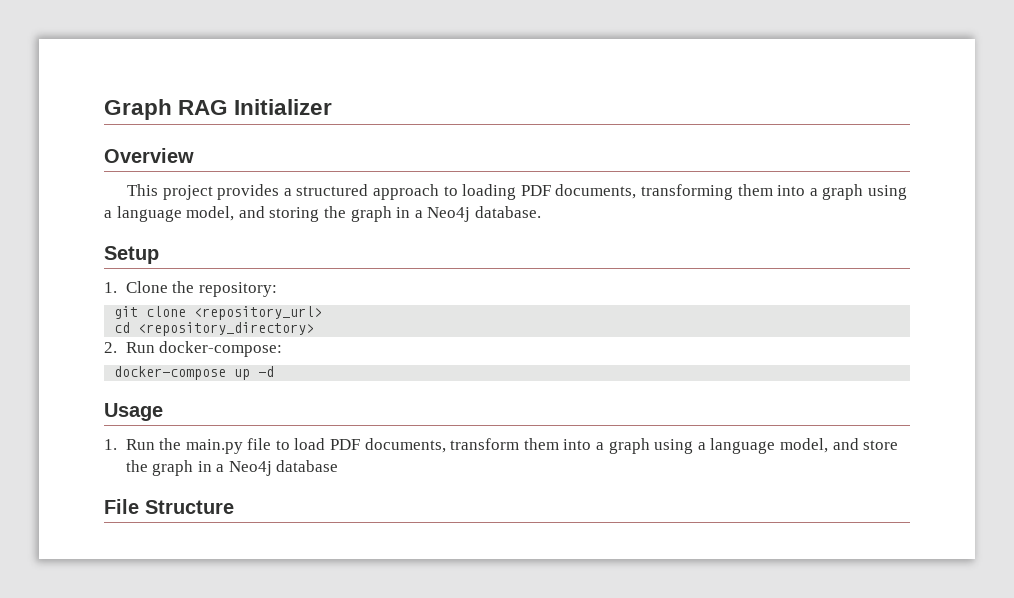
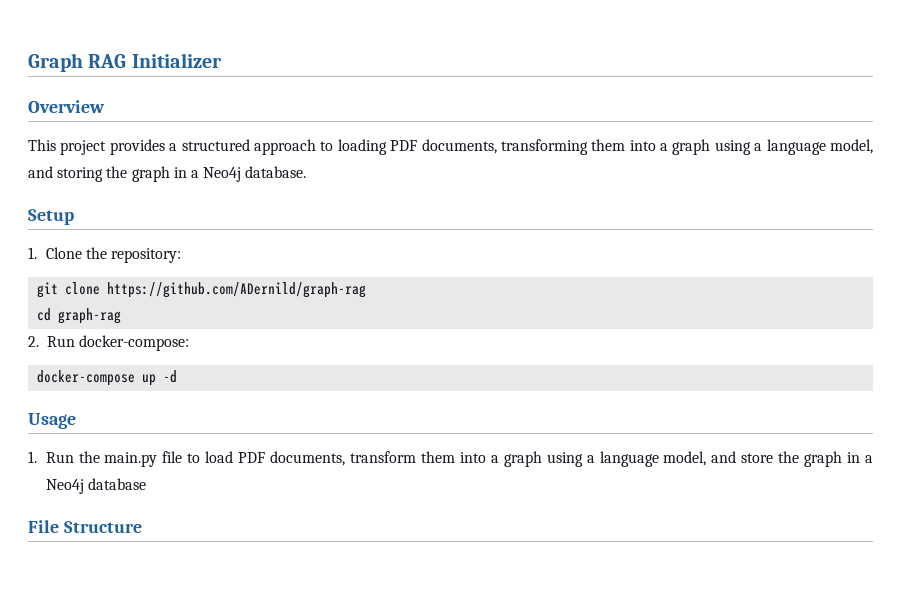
- git clone <repository_url>
+ git clone https://github.com/ADernild/graph-rag
- cd <repository_directory>
+ cd graph-rag

